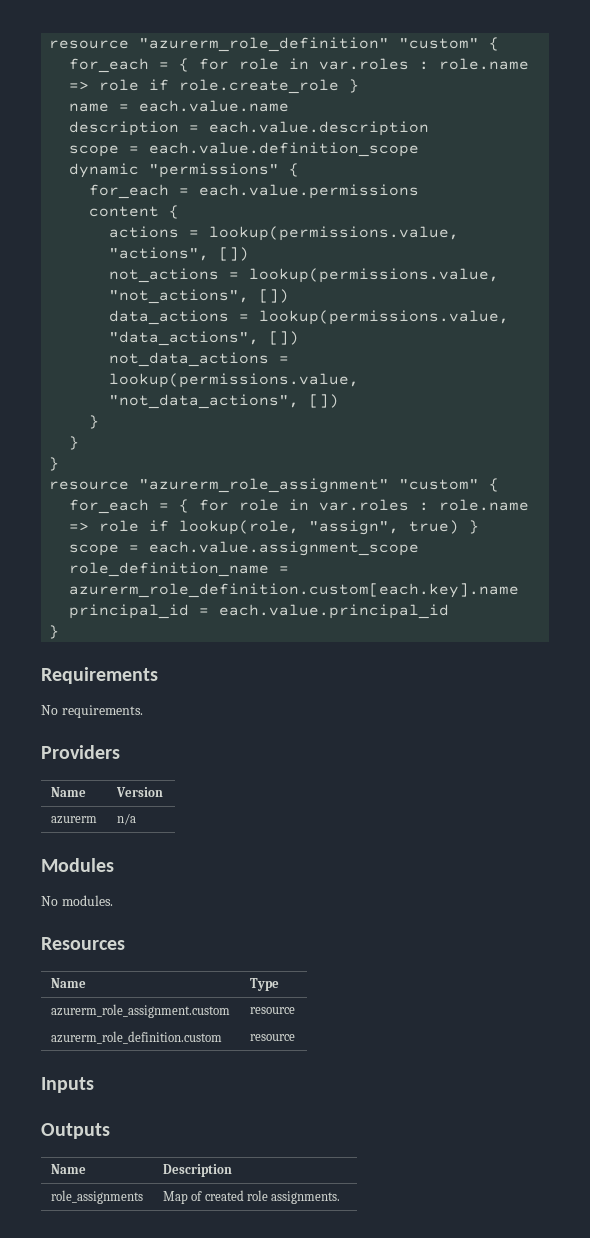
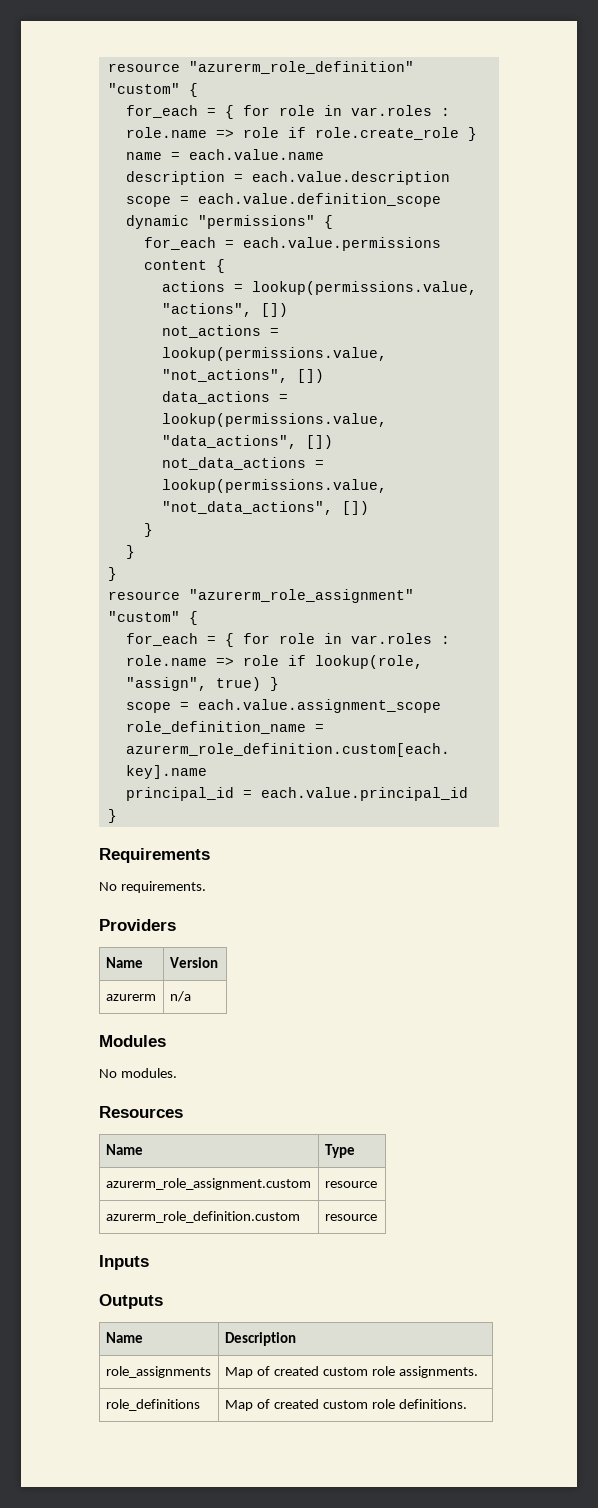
- role_assignments | Map of created role assignments.
+ role_assignments | Map of created custom role assignments.
+ role_definitions | Map of created custom role definitions.

